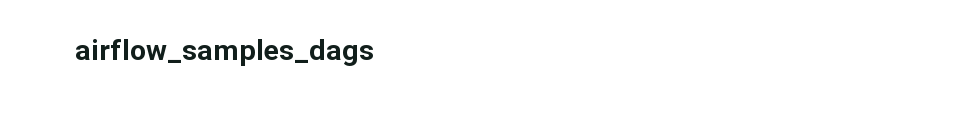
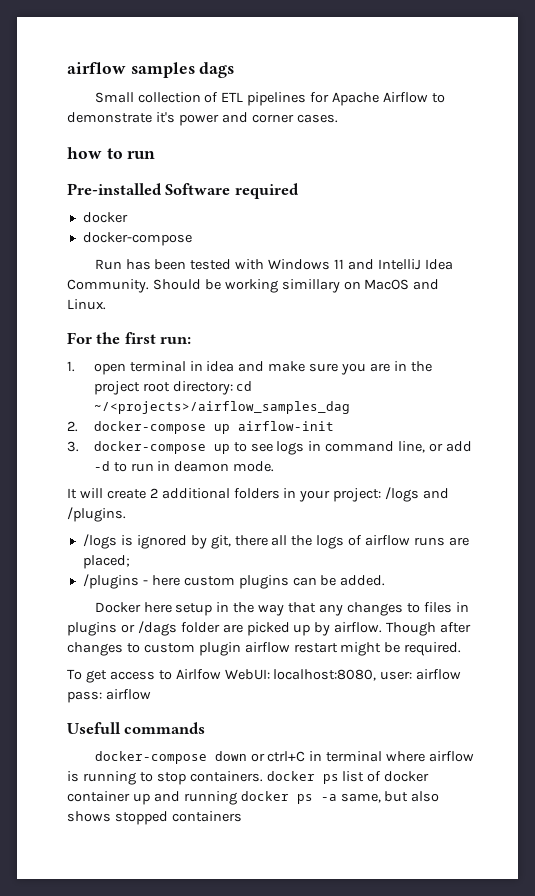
- airflow_samples_dags
+ airflow samples dags
+ Small collection of ETL pipelines for Apache Airflow to demonstrate it's power and corner cases.
+ how to run
+ Pre-installed Software required
+ docker
+ docker-compose
+ Run has been tested with Windows 11 and IntelliJ Idea Community. Should be working simillary on MacOS and Linux.
+ For the first run:
+ 1. open terminal in idea and make sure you are in the project root directory: cd ~/<projects>/airflow_samples_dag
+ 2. docker-compose up airflow-init
+ 3. docker-compose up to see logs in command line, or add -d to run in deamon mode.
+ It will create 2 additional folders in your project: /logs and /plugins.
+ /logs is ignored by git, there all the logs of airflow runs are placed;
+ /plugins - here custom plugins can be added.
+ Docker here setup in the way that any changes to files in plugins or /dags folder are picked up by airflow. Though after changes to custom plugin airflow restart might be required.
+ To get access to Airlfow WebUI: localhost:8080, user: airflow pass: airflow
+ Usefull commands
+ docker-compose down or ctrl+C in terminal where airflow is running to stop containers. docker ps list of docker container up and running docker ps -a same, but also shows stopped containers

